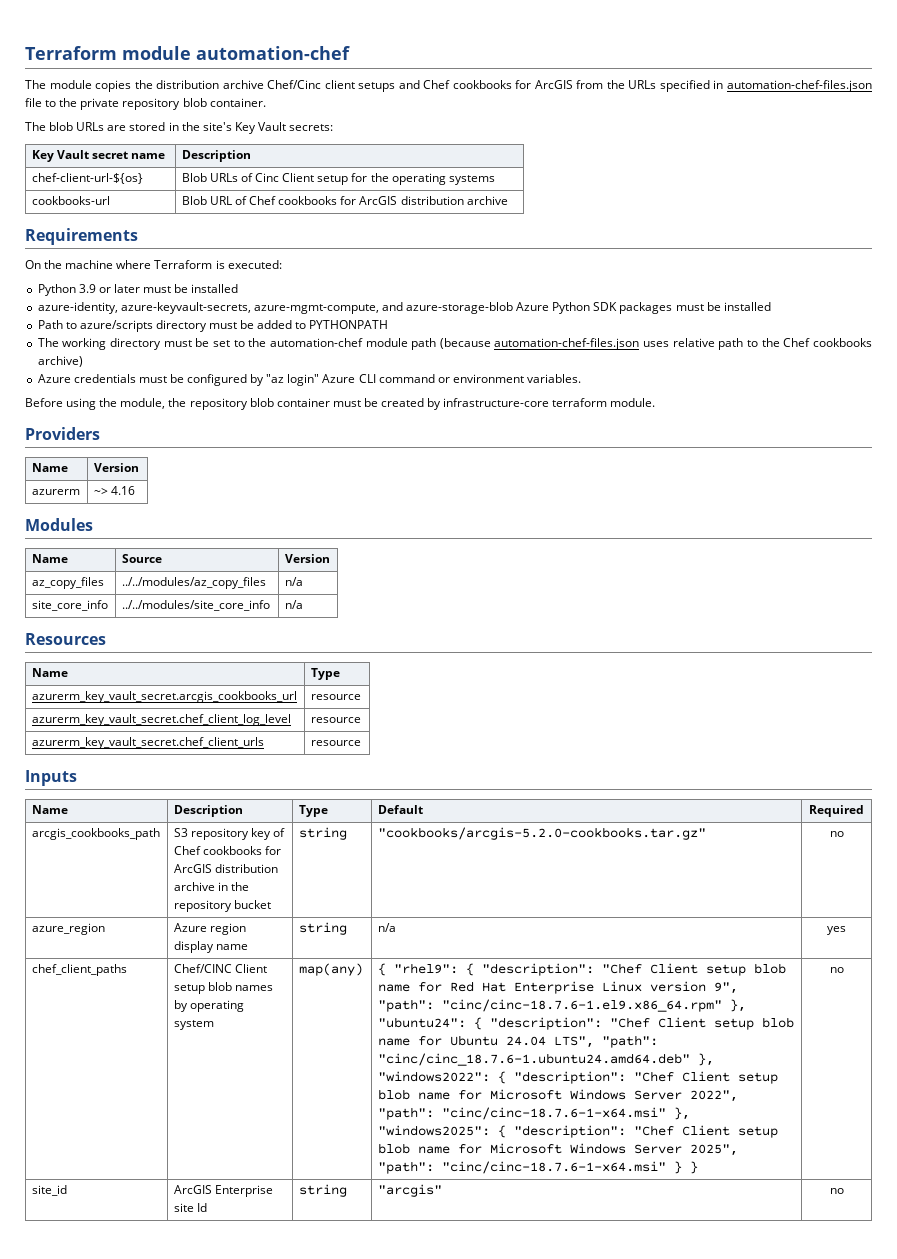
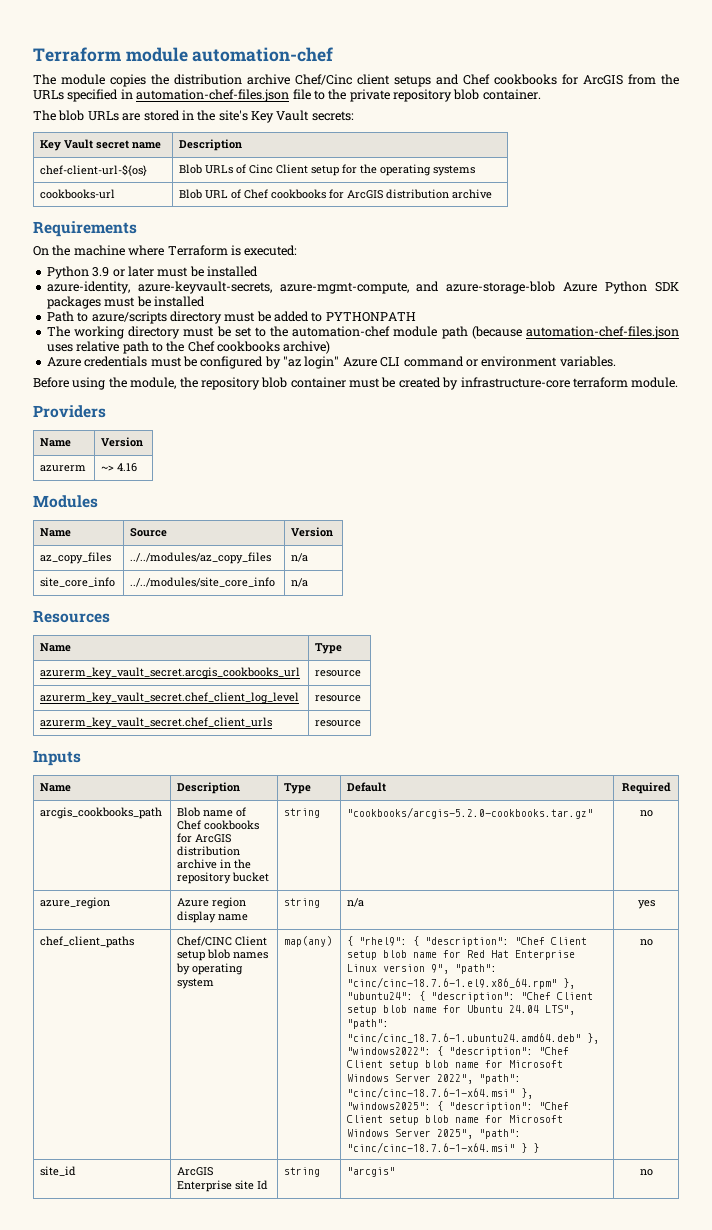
- arcgis_cookbooks_path | S3 repository key of Chef cookbooks for ArcGIS distribution archive in the repository bucket | string | "cookbooks/arcgis-5.2.0-cookbooks.tar.gz" | no
+ arcgis_cookbooks_path | Blob name of Chef cookbooks for ArcGIS distribution archive in the repository bucket | string | "cookbooks/arcgis-5.2.0-cookbooks.tar.gz" | no

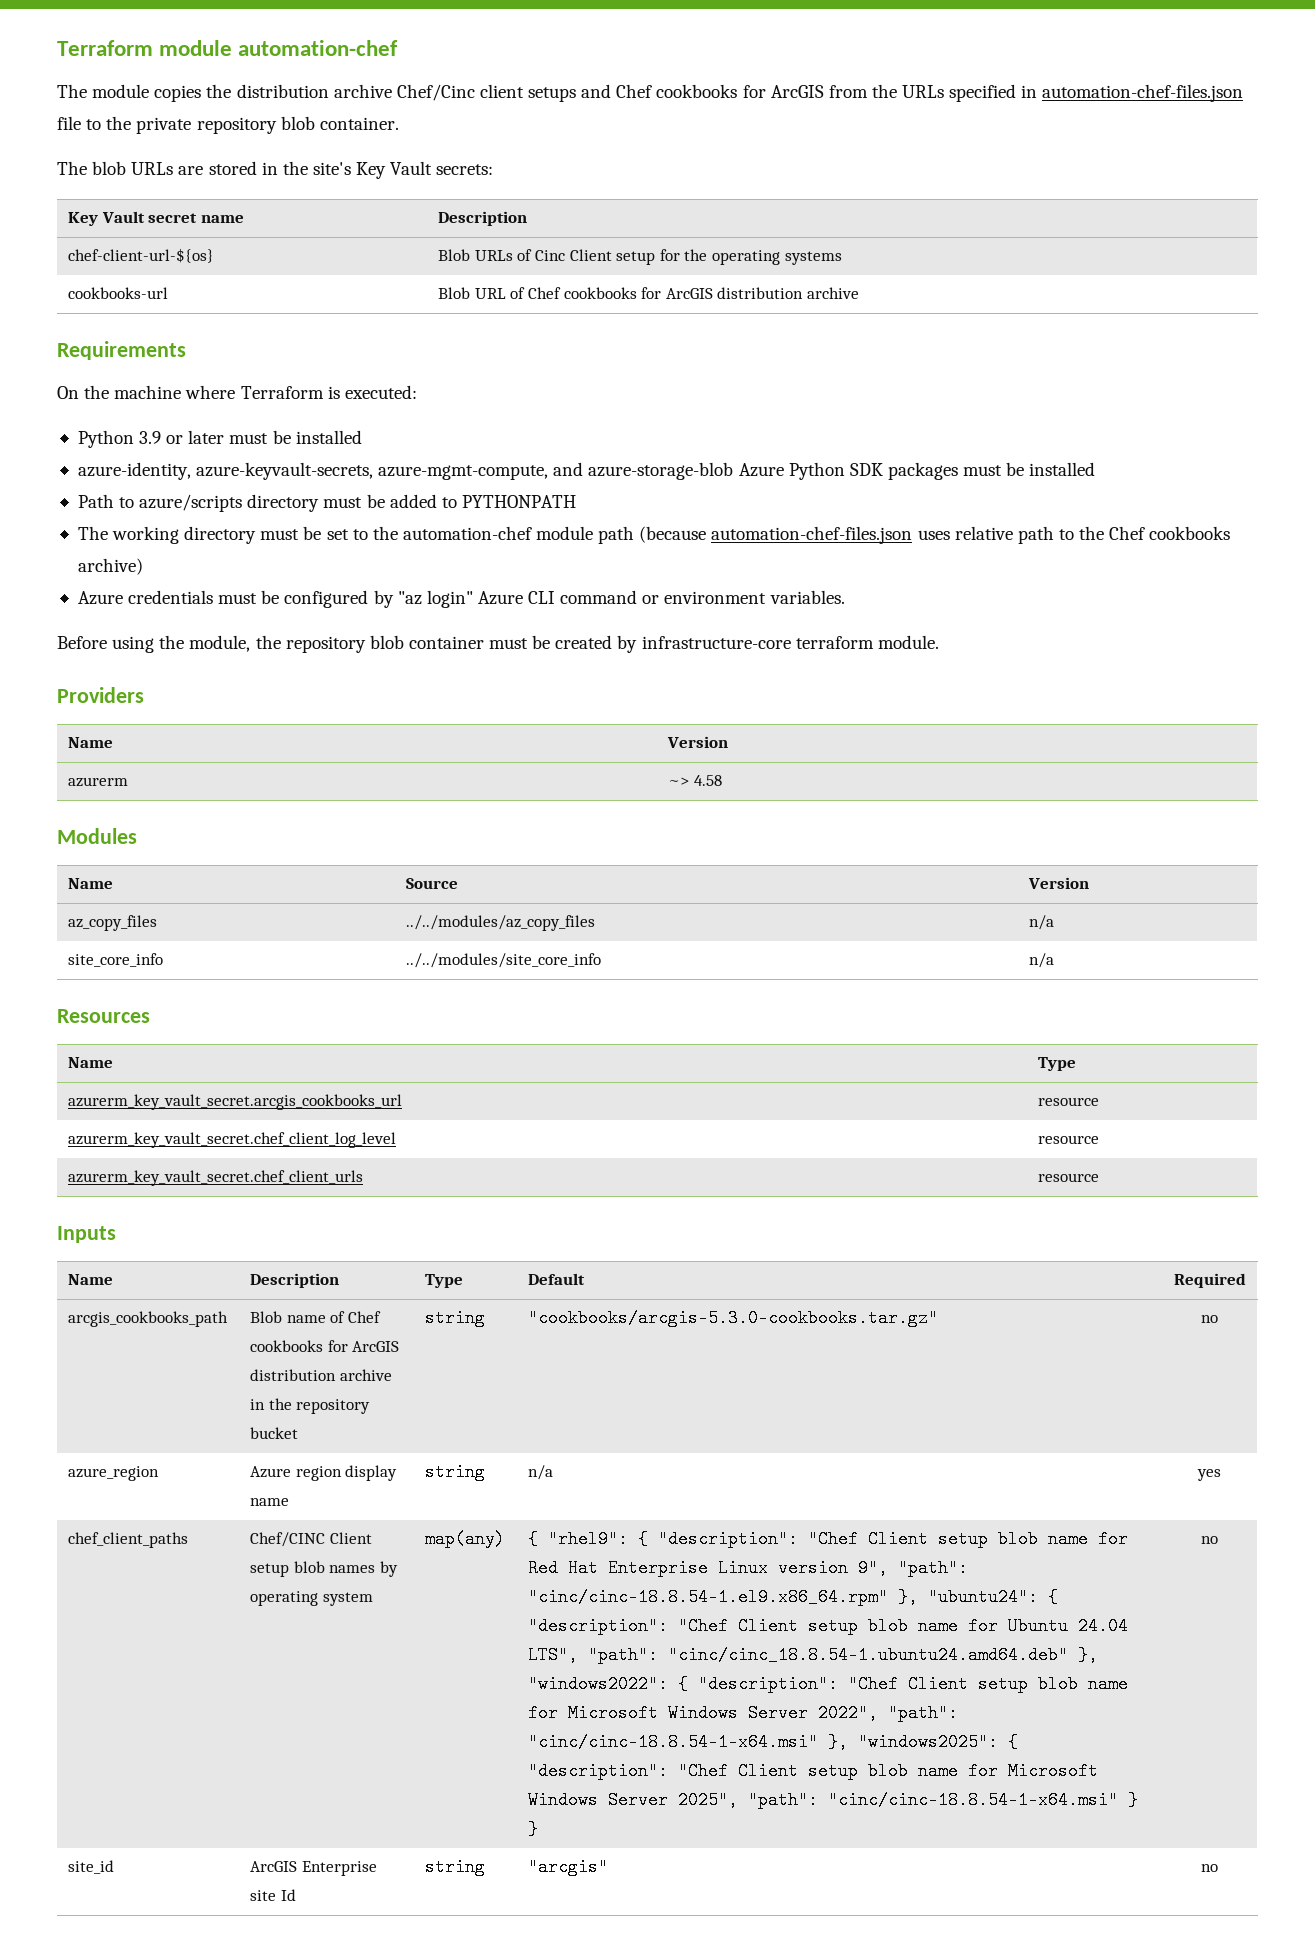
- azurerm | ~> 4.16
+ azurerm | ~> 4.58
- arcgis_cookbooks_path | Blob name of Chef cookbooks for ArcGIS distribution archive in the repository bucket | string | "cookbooks/arcgis-5.2.0-cookbooks.tar.gz" | no
+ arcgis_cookbooks_path | Blob name of Chef cookbooks for ArcGIS distribution archive in the repository bucket | string | "cookbooks/arcgis-5.3.0-cookbooks.tar.gz" | no
- "cinc/cinc-18.7.6-1.el9.x86_64.rpm" }, "ubuntu24":
+ "cinc/cinc-18.8.54-1.el9.x86_64.rpm" }, "ubuntu24":
- "cinc/cinc_18.7.6-1.ubuntu24.amd64.deb" }, "windows2022":
+ "cinc/cinc_18.8.54-1.ubuntu24.amd64.deb" }, "windows2022":
- "cinc/cinc-18.7.6-1-x64.msi" }, "windows2025":
+ "cinc/cinc-18.8.54-1-x64.msi" }, "windows2025":
- "cinc/cinc-18.7.6-1-x64.msi" } }
+ "cinc/cinc-18.8.54-1-x64.msi" } }

